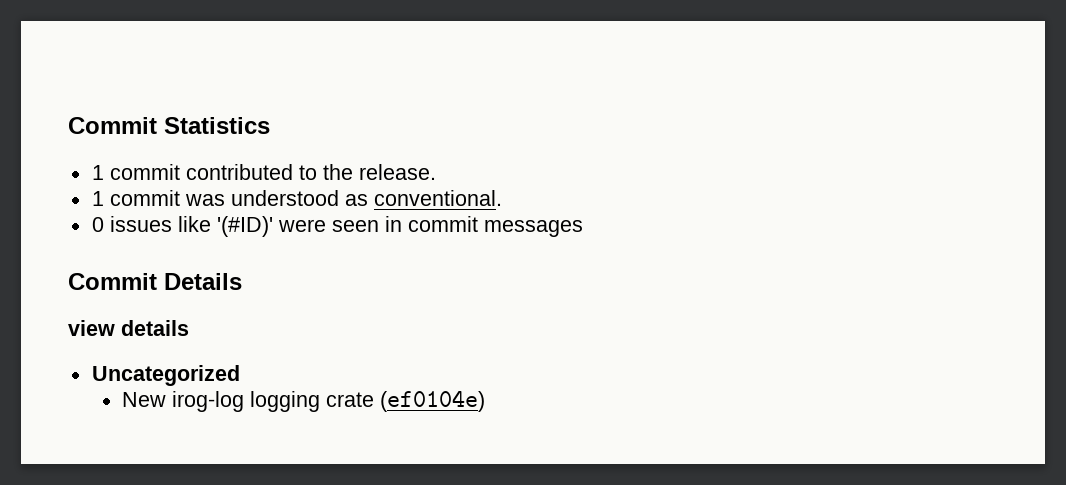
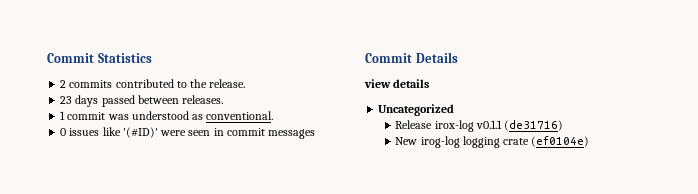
- 1 commit contributed to the release.
+ 2 commits contributed to the release.
+ 23 days passed between releases.
+ Release irox-log v0.1.1 (de31716)

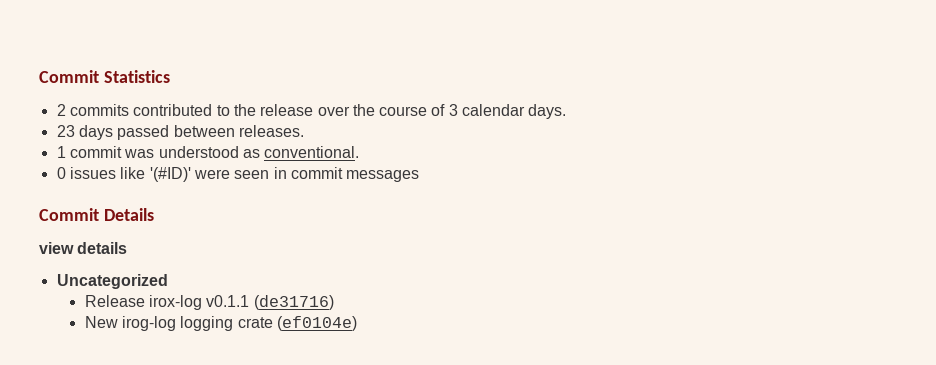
- 2 commits contributed to the release.
+ 2 commits contributed to the release over the course of 3 calendar days.

